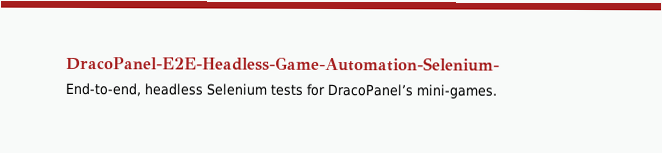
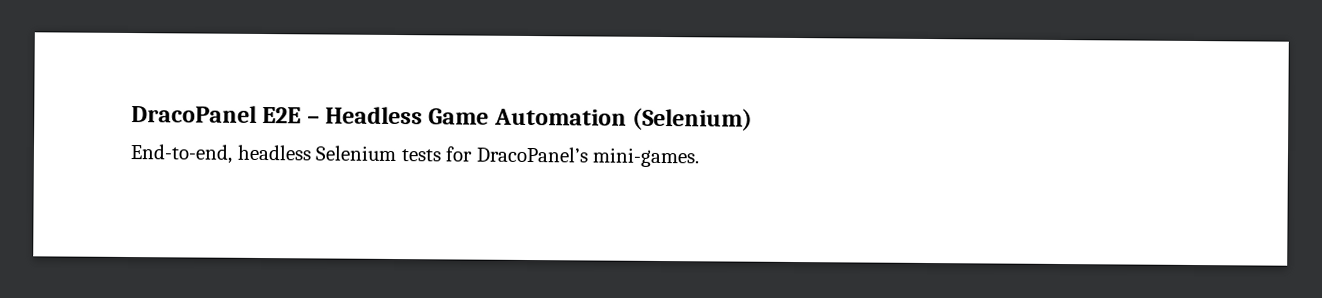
- DracoPanel-E2E-Headless-Game-Automation-Selenium-
+ DracoPanel E2E – Headless Game Automation (Selenium)

